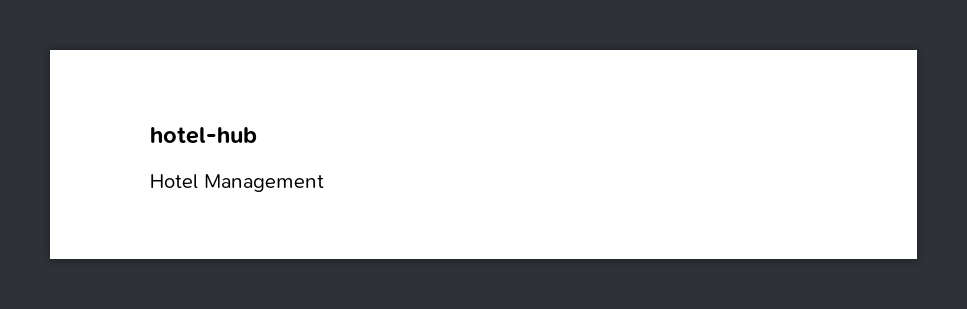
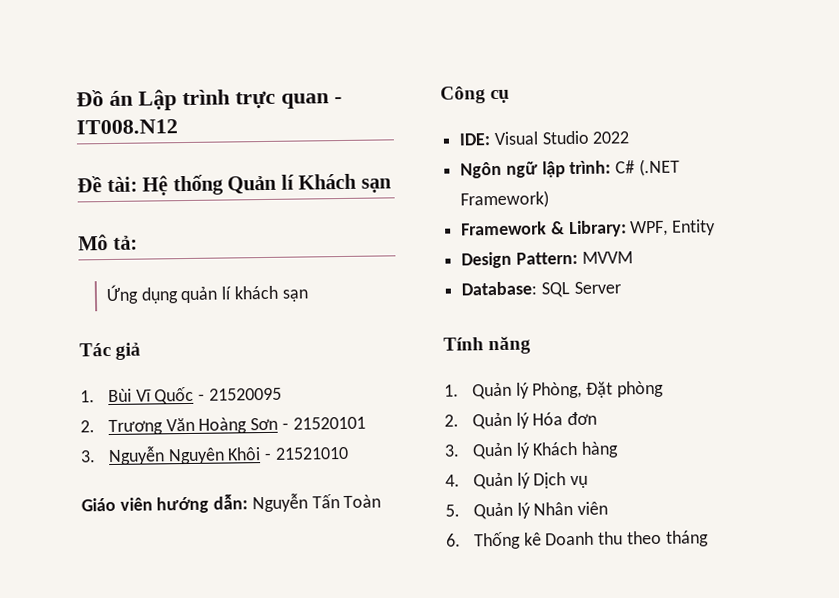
- hotel-hub
- Hotel Management
+ Đồ án Lập trình trực quan - IT008.N12
+ Đề tài: Hệ thống Quản lí Khách sạn
+ Mô tả:
+ Ứng dụng quản lí khách sạn
+ Tác giả
+ 1. Bùi Vĩ Quốc - 21520095
+ 2. Trương Văn Hoàng Sơn - 21520101
+ 3. Nguyễn Nguyên Khôi - 21521010
+ Giáo viên hướng dẫn: Nguyễn Tấn Toàn
+ Công cụ
+ IDE: Visual Studio 2022
+ Ngôn ngữ lập trình: C# (.NET Framework)
+ Framework & Library: WPF, Entity
+ Design Pattern: MVVM
+ Database: SQL Server
+ Tính năng
+ 1. Quản lý Phòng, Đặt phòng
+ 2. Quản lý Hóa đơn
+ 3. Quản lý Khách hàng
+ 4. Quản lý Dịch vụ
+ 5. Quản lý Nhân viên
+ 6. Thống kê Doanh thu theo tháng

